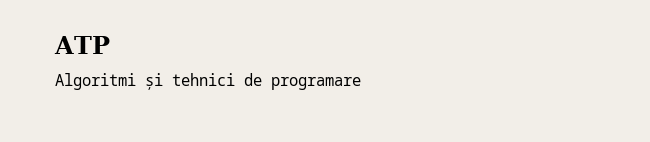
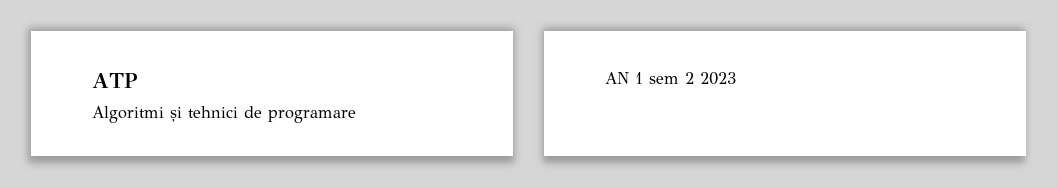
+ AN 1 sem 2 2023

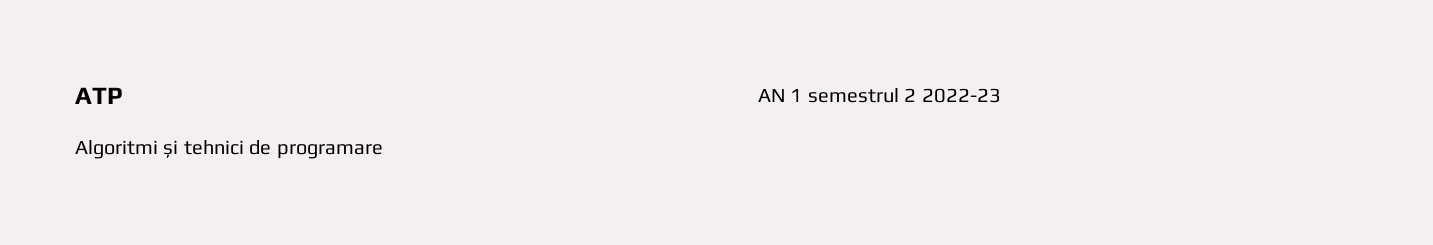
- AN 1 sem 2 2023
+ AN 1 semestrul 2 2022-23

